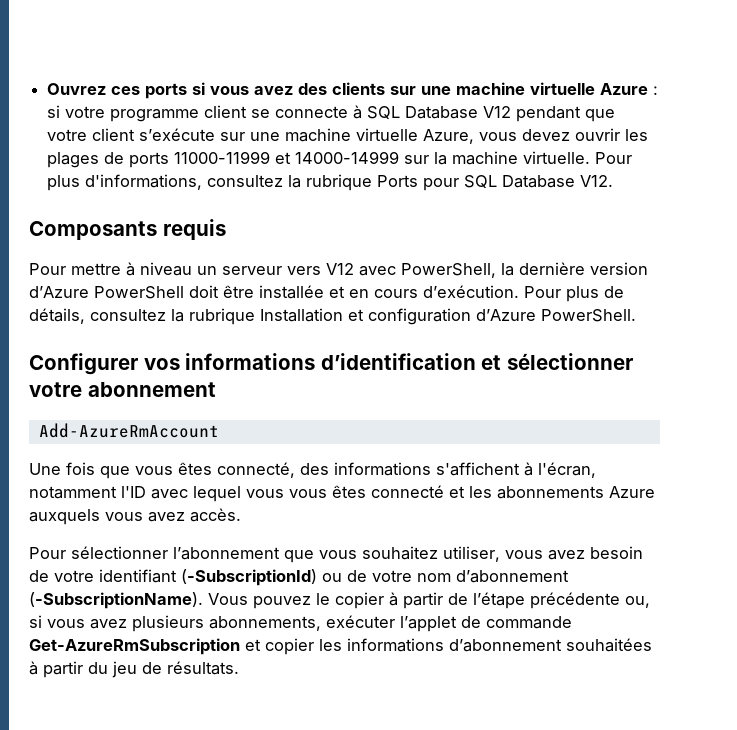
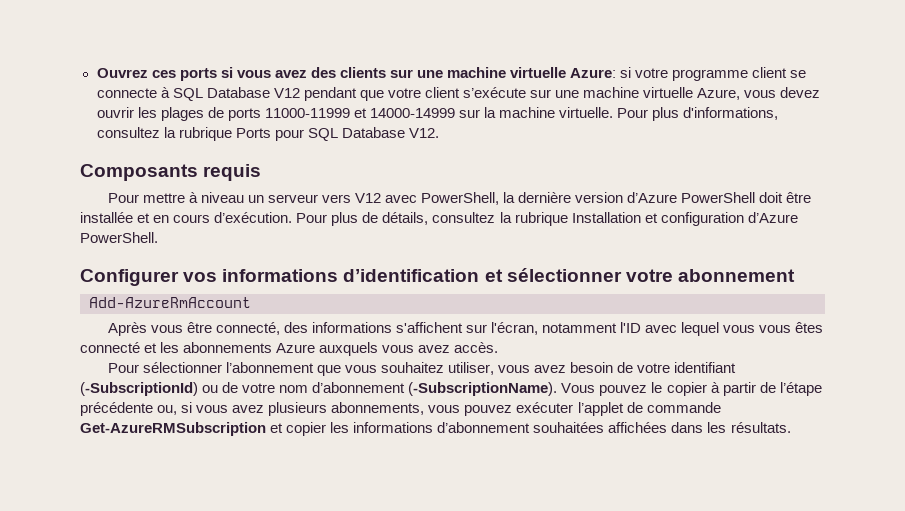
- Ouvrez ces ports si vous avez des clients sur une machine virtuelle Azure : si votre programme client se connecte à SQL Database V12 pendant que votre client s’exécute sur une machine virtuelle Azure, vous devez ouvrir les plages de ports 11000-11999 et 14000-14999 sur la machine virtuelle.
+ Ouvrez ces ports si vous avez des clients sur une machine virtuelle Azure: si votre programme client se connecte à SQL Database V12 pendant que votre client s’exécute sur une machine virtuelle Azure, vous devez ouvrir les plages de ports 11000-11999 et 14000-14999 sur la machine virtuelle.
- Une fois que vous êtes connecté, des informations s'affichent à l'écran, notamment l'ID avec lequel vous vous êtes connecté et les abonnements Azure auxquels vous avez accès.
+ Après vous être connecté, des informations s'affichent sur l'écran, notamment l'ID avec lequel vous vous êtes connecté et les abonnements Azure auxquels vous avez accès.
- Vous pouvez le copier à partir de l’étape précédente ou, si vous avez plusieurs abonnements, exécuter l’applet de commande Get-AzureRmSubscription et copier les informations d’abonnement souhaitées à partir du jeu de résultats.
+ Vous pouvez le copier à partir de l’étape précédente ou, si vous avez plusieurs abonnements, vous pouvez exécuter l’applet de commande Get-AzureRMSubscription et copier les informations d’abonnement souhaitées affichées dans les résultats.

